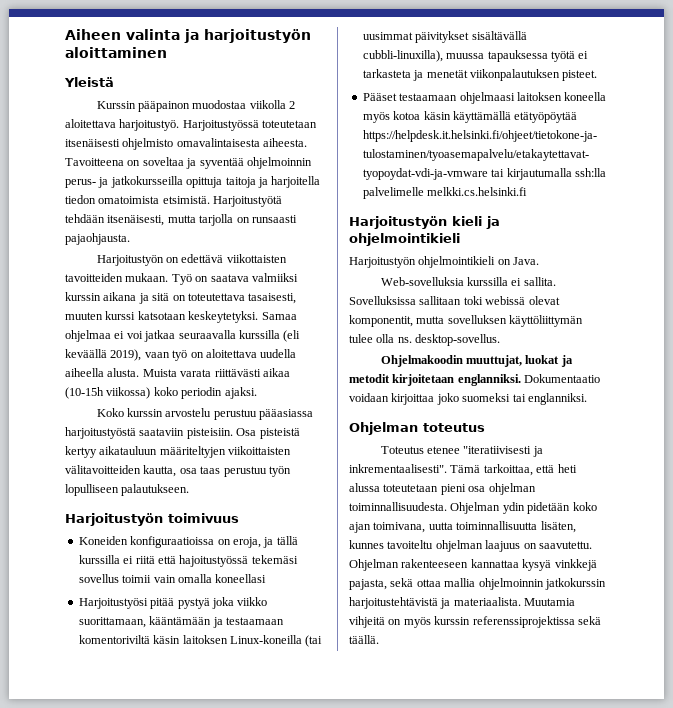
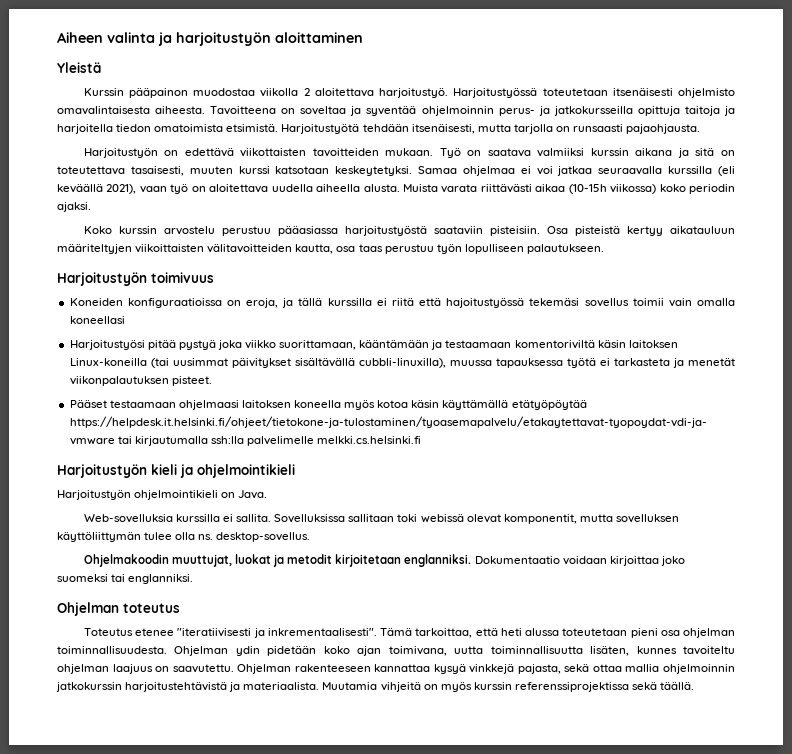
- Samaa ohjelmaa ei voi jatkaa seuraavalla kurssilla (eli keväällä 2019), vaan työ on aloitettava uudella aiheella alusta.
+ Samaa ohjelmaa ei voi jatkaa seuraavalla kurssilla (eli keväällä 2021), vaan työ on aloitettava uudella aiheella alusta.

